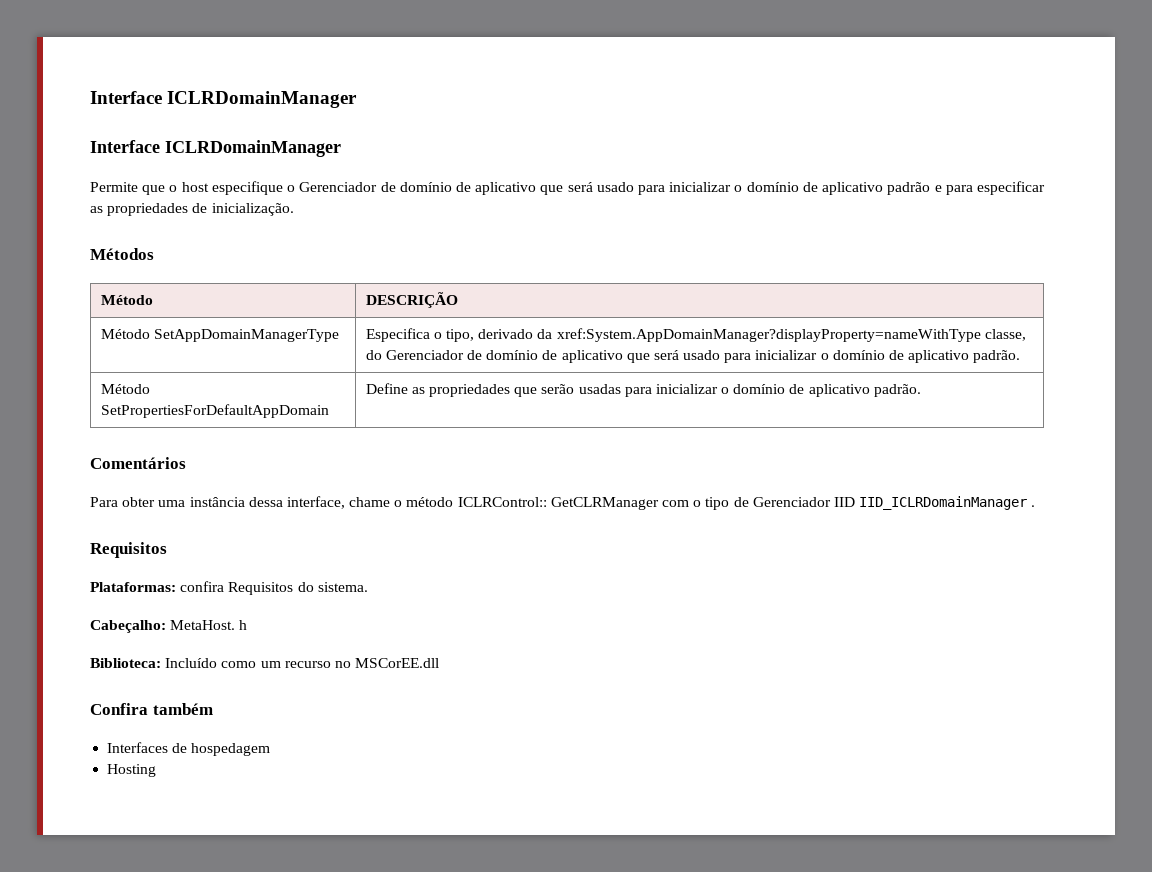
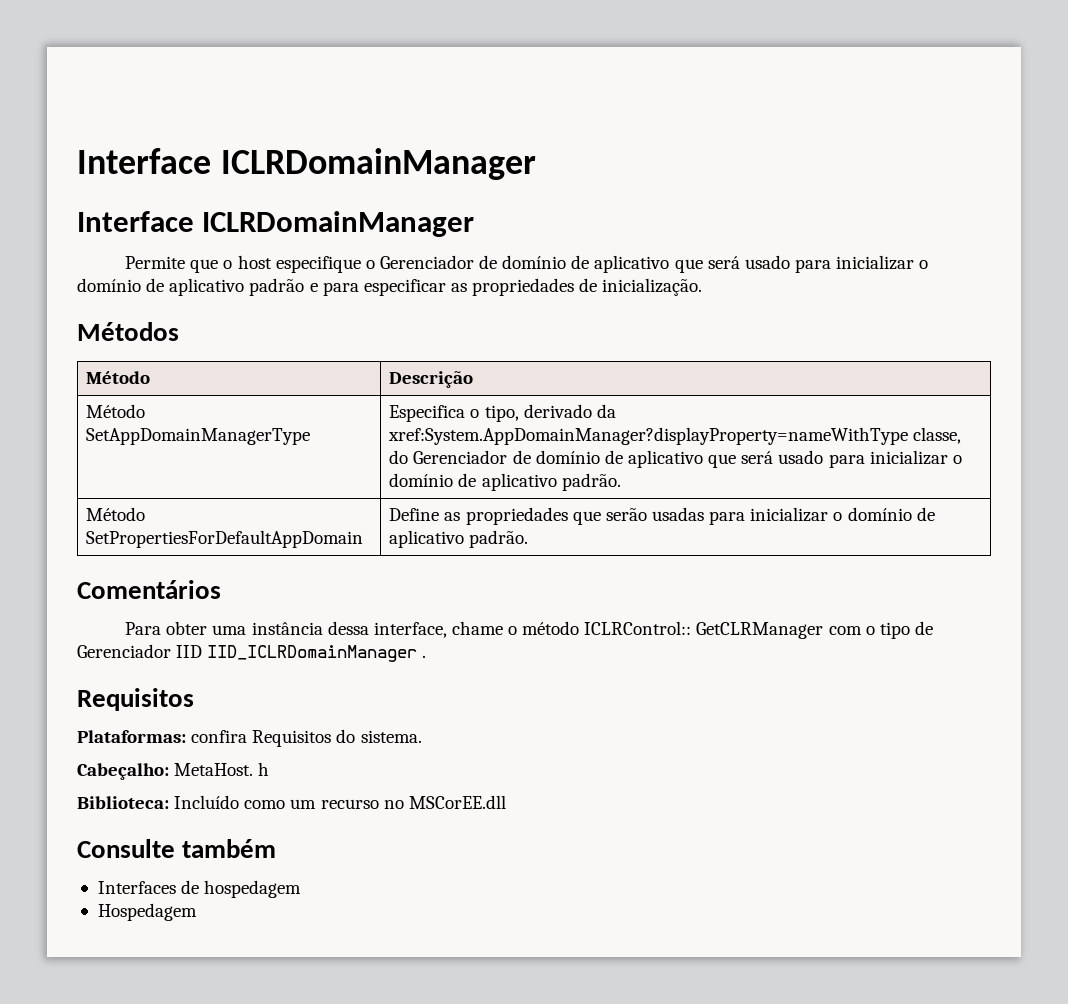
- Método | DESCRIÇÃO
+ Método | Descrição
- Confira também
+ Consulte também
- Hosting
+ Hospedagem

